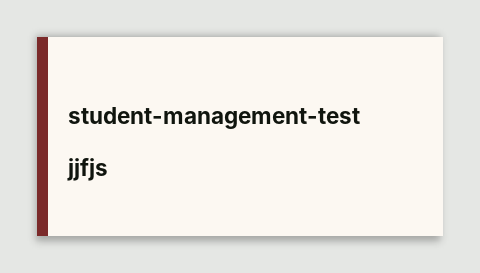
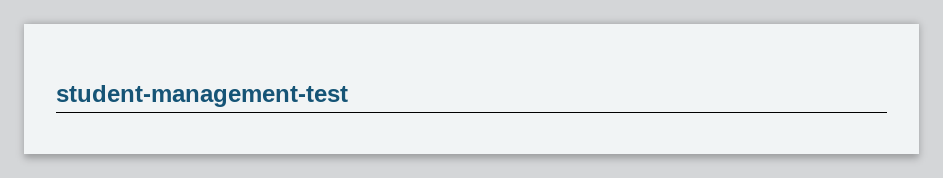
- jjfjs

